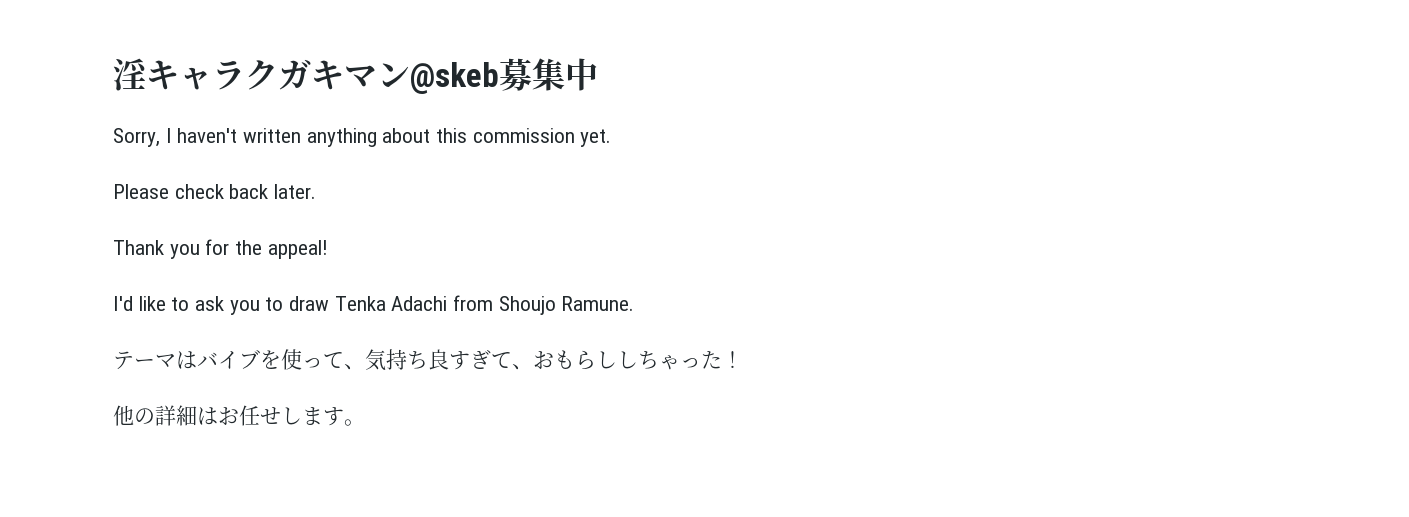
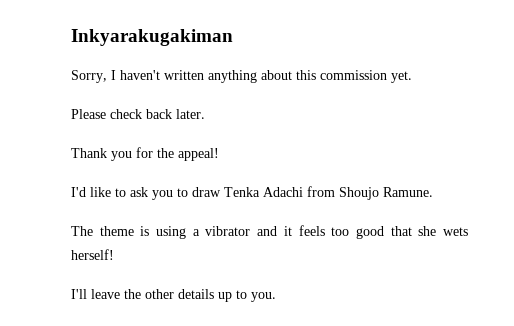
- 淫キャラクガキマン@skeb募集中
+ Inkyarakugakiman
- テーマはバイブを使って、気持ち良すぎて、おもらししちゃった！
- 他の詳細はお任せします。
+ The theme is using a vibrator and it feels too good that she wets herself!
+ I'll leave the other details up to you.

